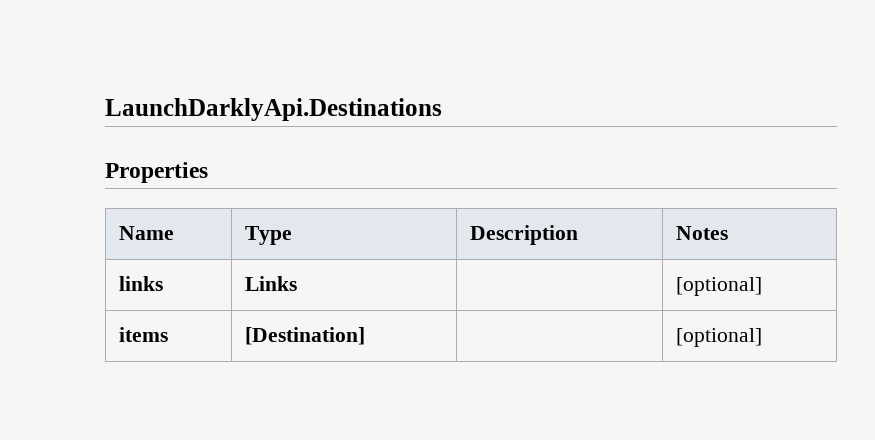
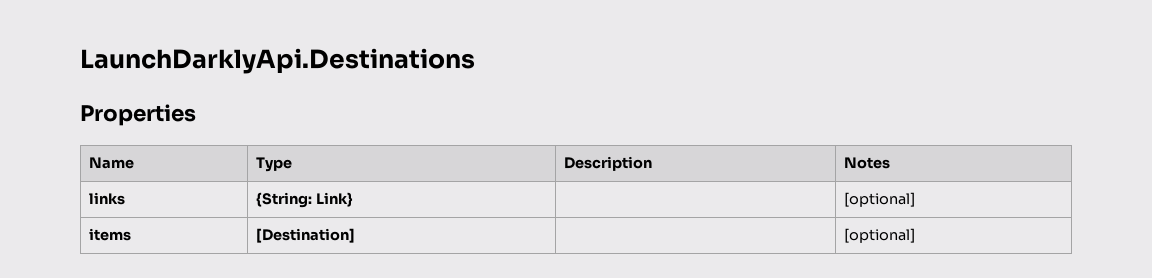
- links | Links | | [optional]
+ links | {String: Link} | | [optional]

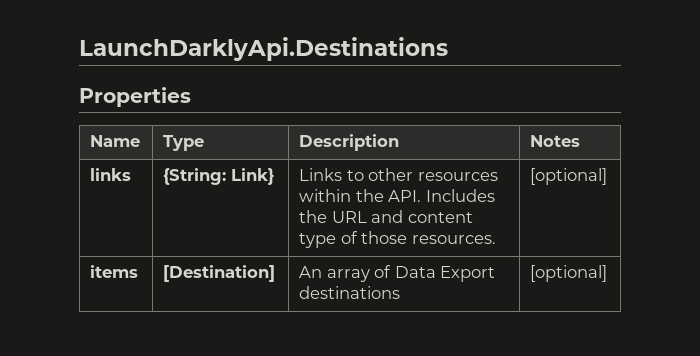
- links | {String: Link} | | [optional]
- items | [Destination] | | [optional]
+ links | {String: Link} | Links to other resources within the API. Includes the URL and content type of those resources. | [optional]
+ items | [Destination] | An array of Data Export destinations | [optional]

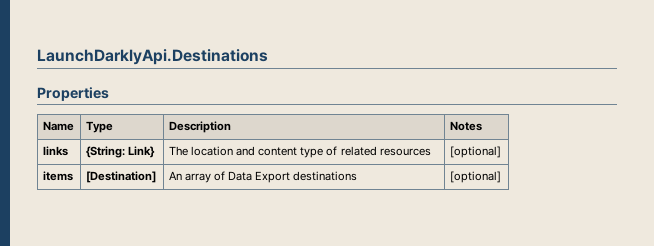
- links | {String: Link} | Links to other resources within the API. Includes the URL and content type of those resources. | [optional]
+ links | {String: Link} | The location and content type of related resources | [optional]

